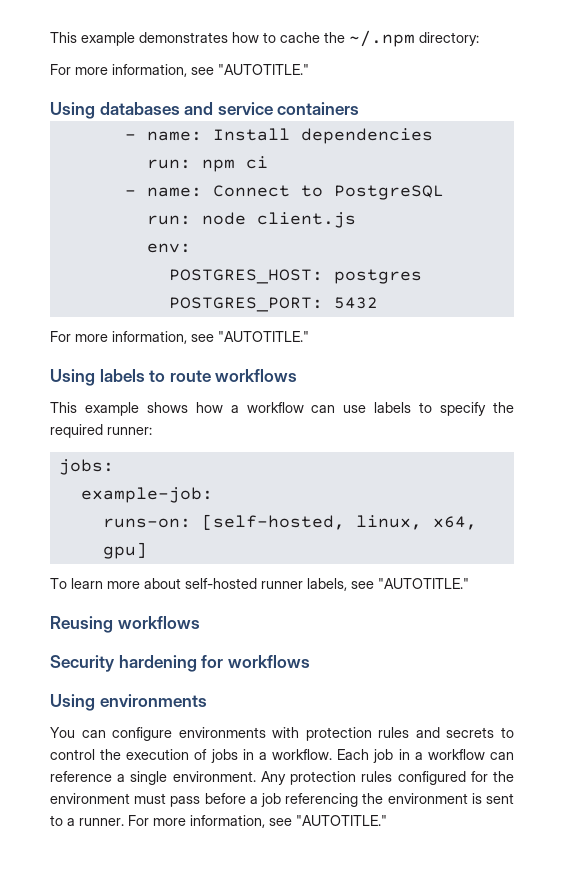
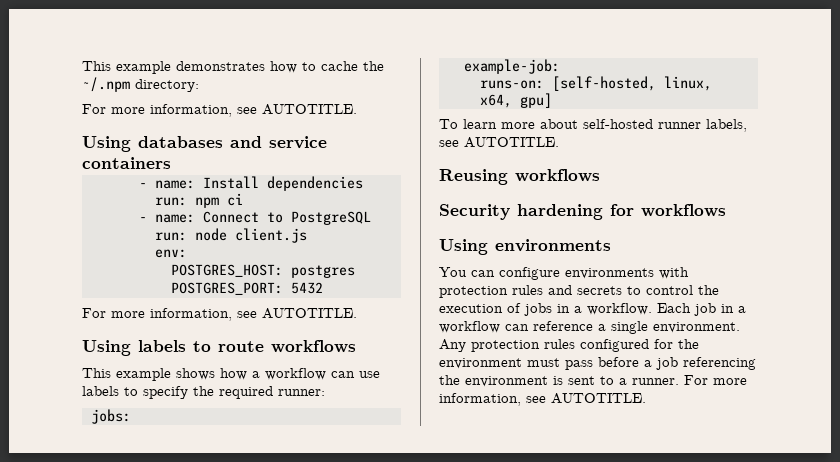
  This example demonstrates how to cache the ~/.npm directory:
- For more information, see "AUTOTITLE."
+ For more information, see AUTOTITLE.
  POSTGRES_PORT: 5432
- For more information, see "AUTOTITLE."
+ For more information, see AUTOTITLE.
- To learn more about self-hosted runner labels, see "AUTOTITLE."
+ To learn more about self-hosted runner labels, see AUTOTITLE.
- Any protection rules configured for the environment must pass before a job referencing the environment is sent to a runner. For more information, see "AUTOTITLE."
+ Any protection rules configured for the environment must pass before a job referencing the environment is sent to a runner. For more information, see AUTOTITLE.

